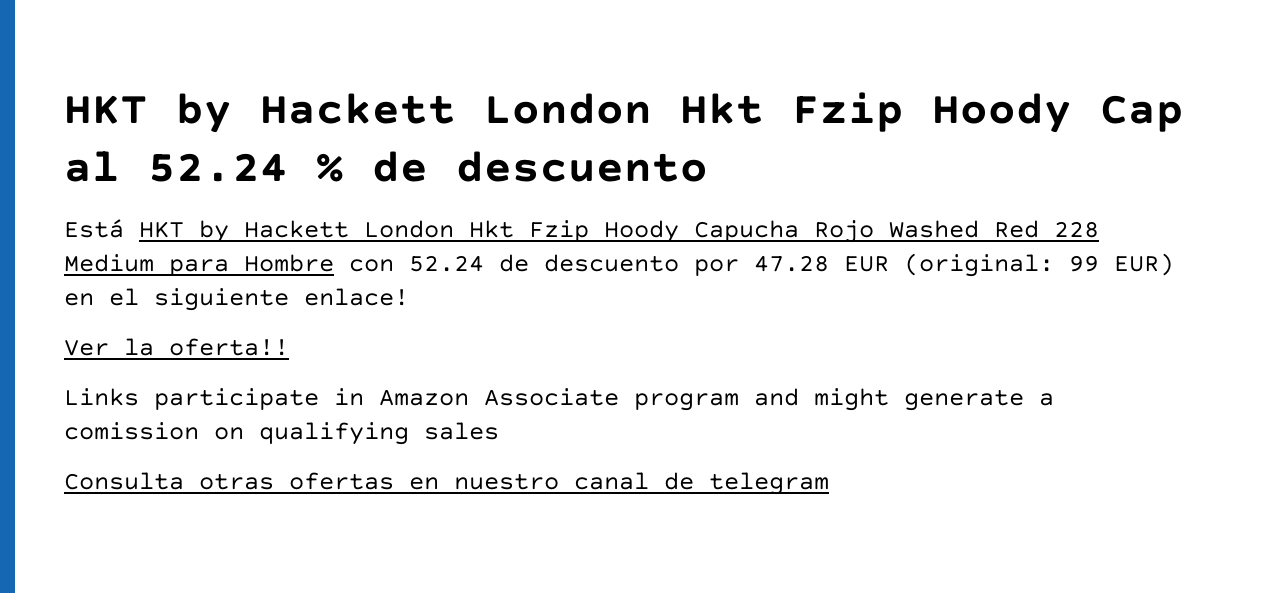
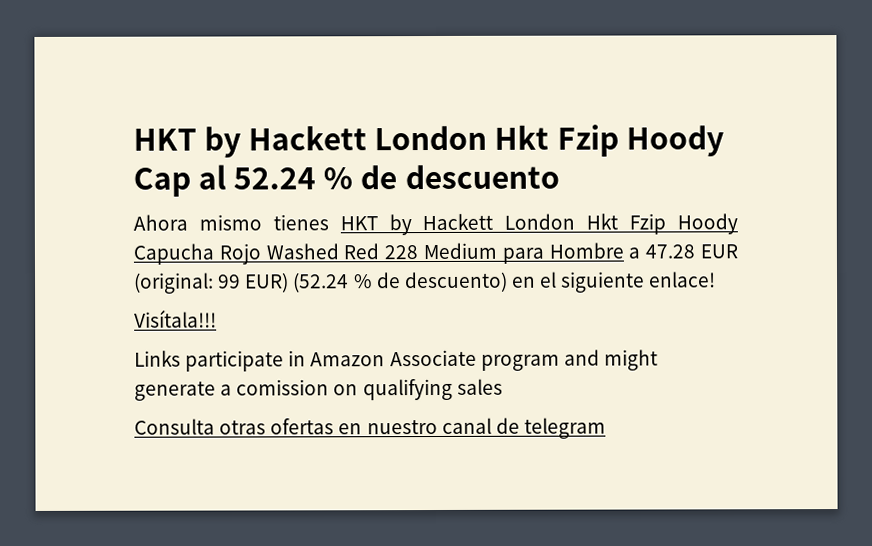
- Está HKT by Hackett London Hkt Fzip Hoody Capucha Rojo Washed Red 228 Medium para Hombre con 52.24 de descuento por 47.28 EUR (original: 99 EUR) en el siguiente enlace!
+ Ahora mismo tienes HKT by Hackett London Hkt Fzip Hoody Capucha Rojo Washed Red 228 Medium para Hombre a 47.28 EUR (original: 99 EUR) (52.24 % de descuento) en el siguiente enlace!
- Ver la oferta!!
+ Visítala!!!

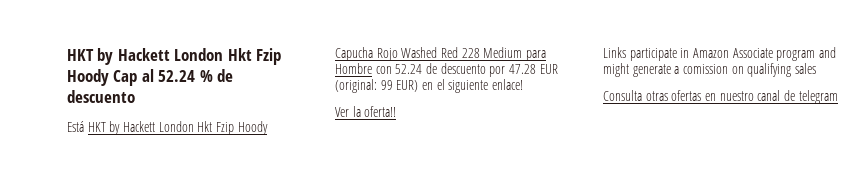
- Ahora mismo tienes HKT by Hackett London Hkt Fzip Hoody Capucha Rojo Washed Red 228 Medium para Hombre a 47.28 EUR (original: 99 EUR) (52.24 % de descuento) en el siguiente enlace!
+ Está HKT by Hackett London Hkt Fzip Hoody Capucha Rojo Washed Red 228 Medium para Hombre con 52.24 de descuento por 47.28 EUR (original: 99 EUR) en el siguiente enlace!
- Visítala!!!
+ Ver la oferta!!

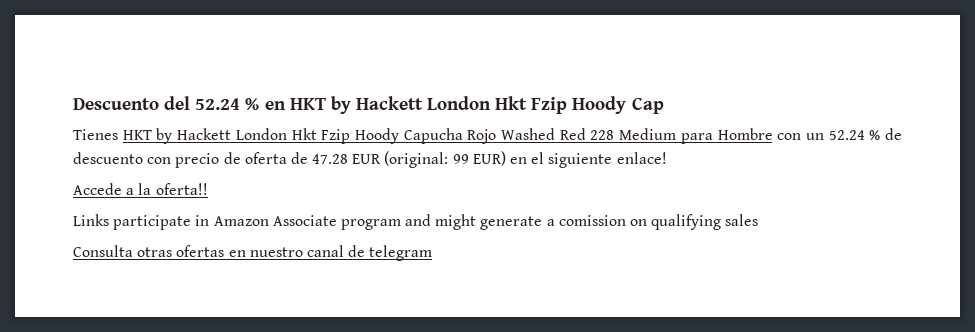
- HKT by Hackett London Hkt Fzip Hoody Cap al 52.24 % de descuento
- Está HKT by Hackett London Hkt Fzip Hoody Capucha Rojo Washed Red 228 Medium para Hombre con 52.24 de descuento por 47.28 EUR (original: 99 EUR) en el siguiente enlace!
+ Descuento del 52.24 % en HKT by Hackett London Hkt Fzip Hoody Cap
+ Tienes HKT by Hackett London Hkt Fzip Hoody Capucha Rojo Washed Red 228 Medium para Hombre con un 52.24 % de descuento con precio de oferta de 47.28 EUR (original: 99 EUR) en el siguiente enlace!
- Ver la oferta!!
+ Accede a la oferta!!

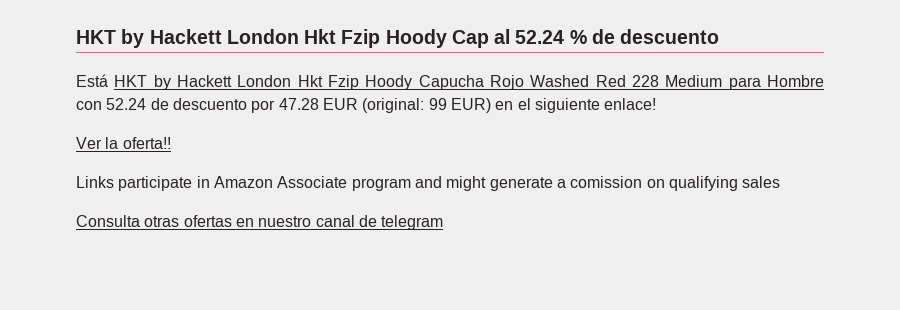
- Descuento del 52.24 % en HKT by Hackett London Hkt Fzip Hoody Cap
- Tienes HKT by Hackett London Hkt Fzip Hoody Capucha Rojo Washed Red 228 Medium para Hombre con un 52.24 % de descuento con precio de oferta de 47.28 EUR (original: 99 EUR) en el siguiente enlace!
+ HKT by Hackett London Hkt Fzip Hoody Cap al 52.24 % de descuento
+ Está HKT by Hackett London Hkt Fzip Hoody Capucha Rojo Washed Red 228 Medium para Hombre con 52.24 de descuento por 47.28 EUR (original: 99 EUR) en el siguiente enlace!
- Accede a la oferta!!
+ Ver la oferta!!

